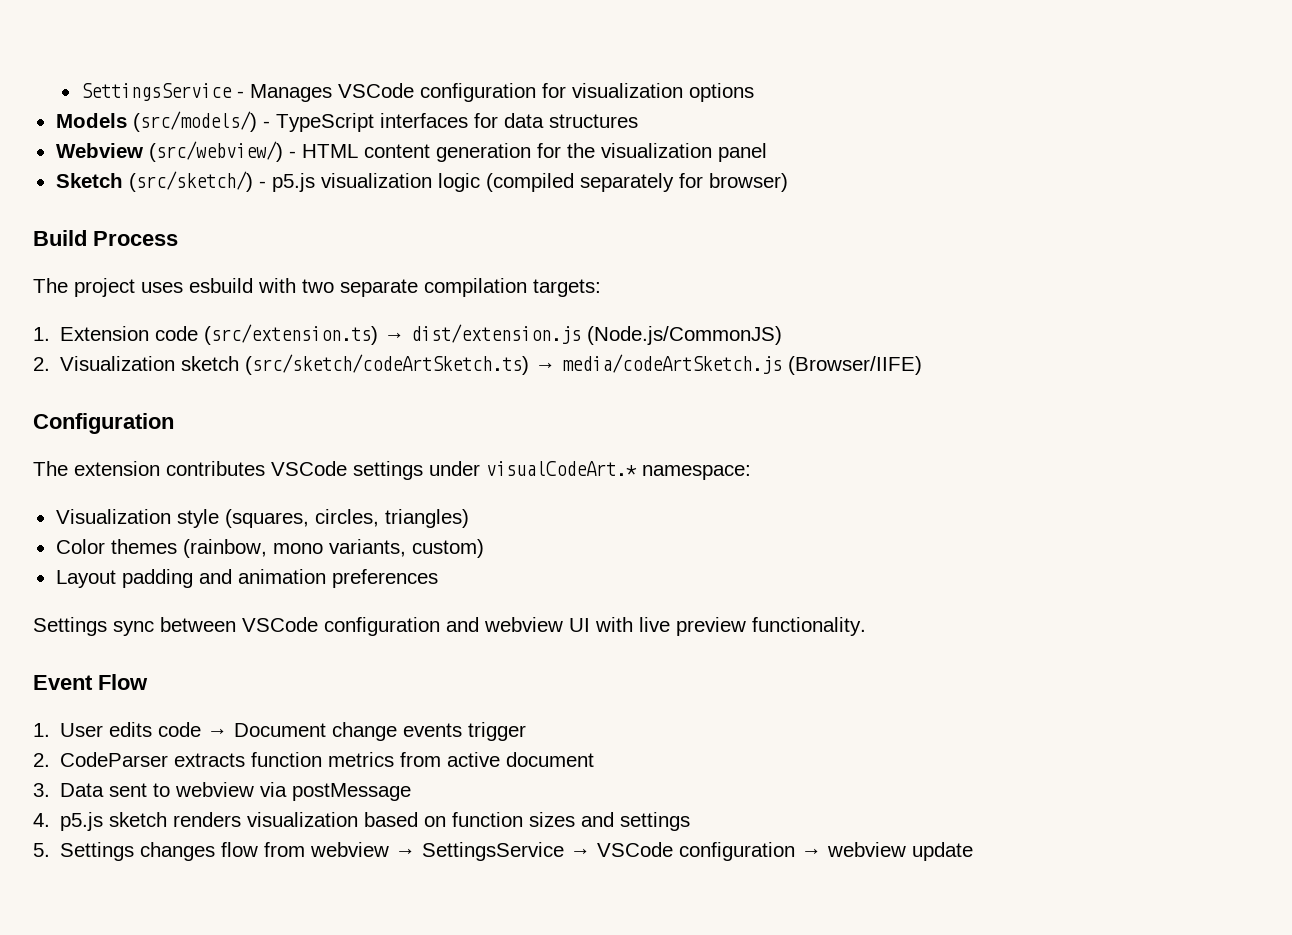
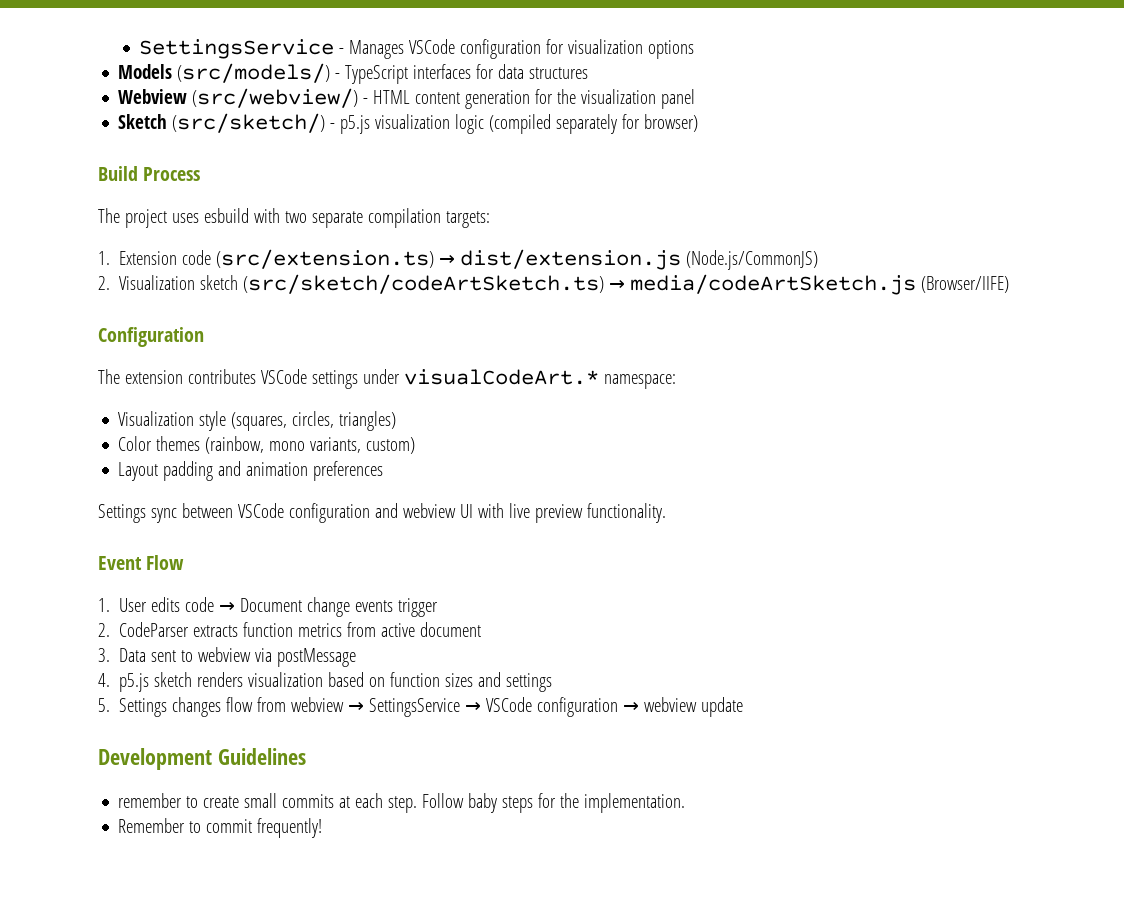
+ Development Guidelines
+ remember to create small commits at each step. Follow baby steps for the implementation.
+ Remember to commit frequently!

